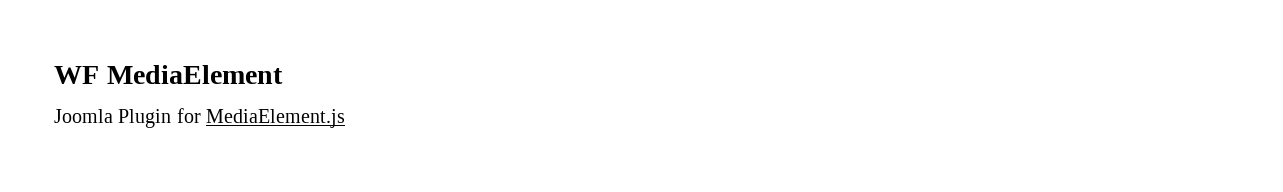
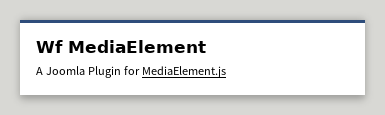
- WF MediaElement
+ Wf MediaElement
- Joomla Plugin for MediaElement.js
+ A Joomla Plugin for MediaElement.js

